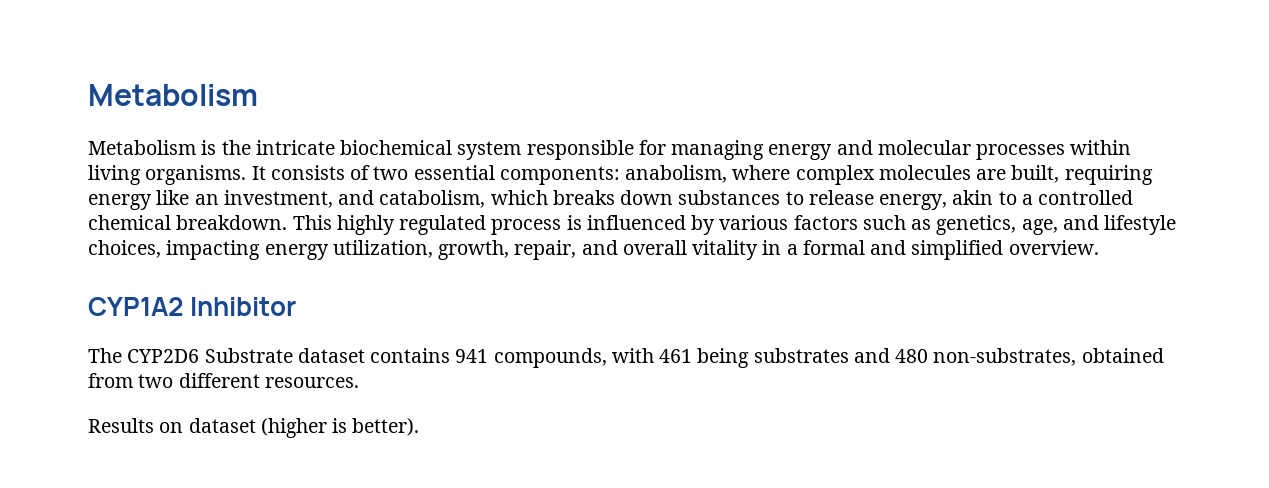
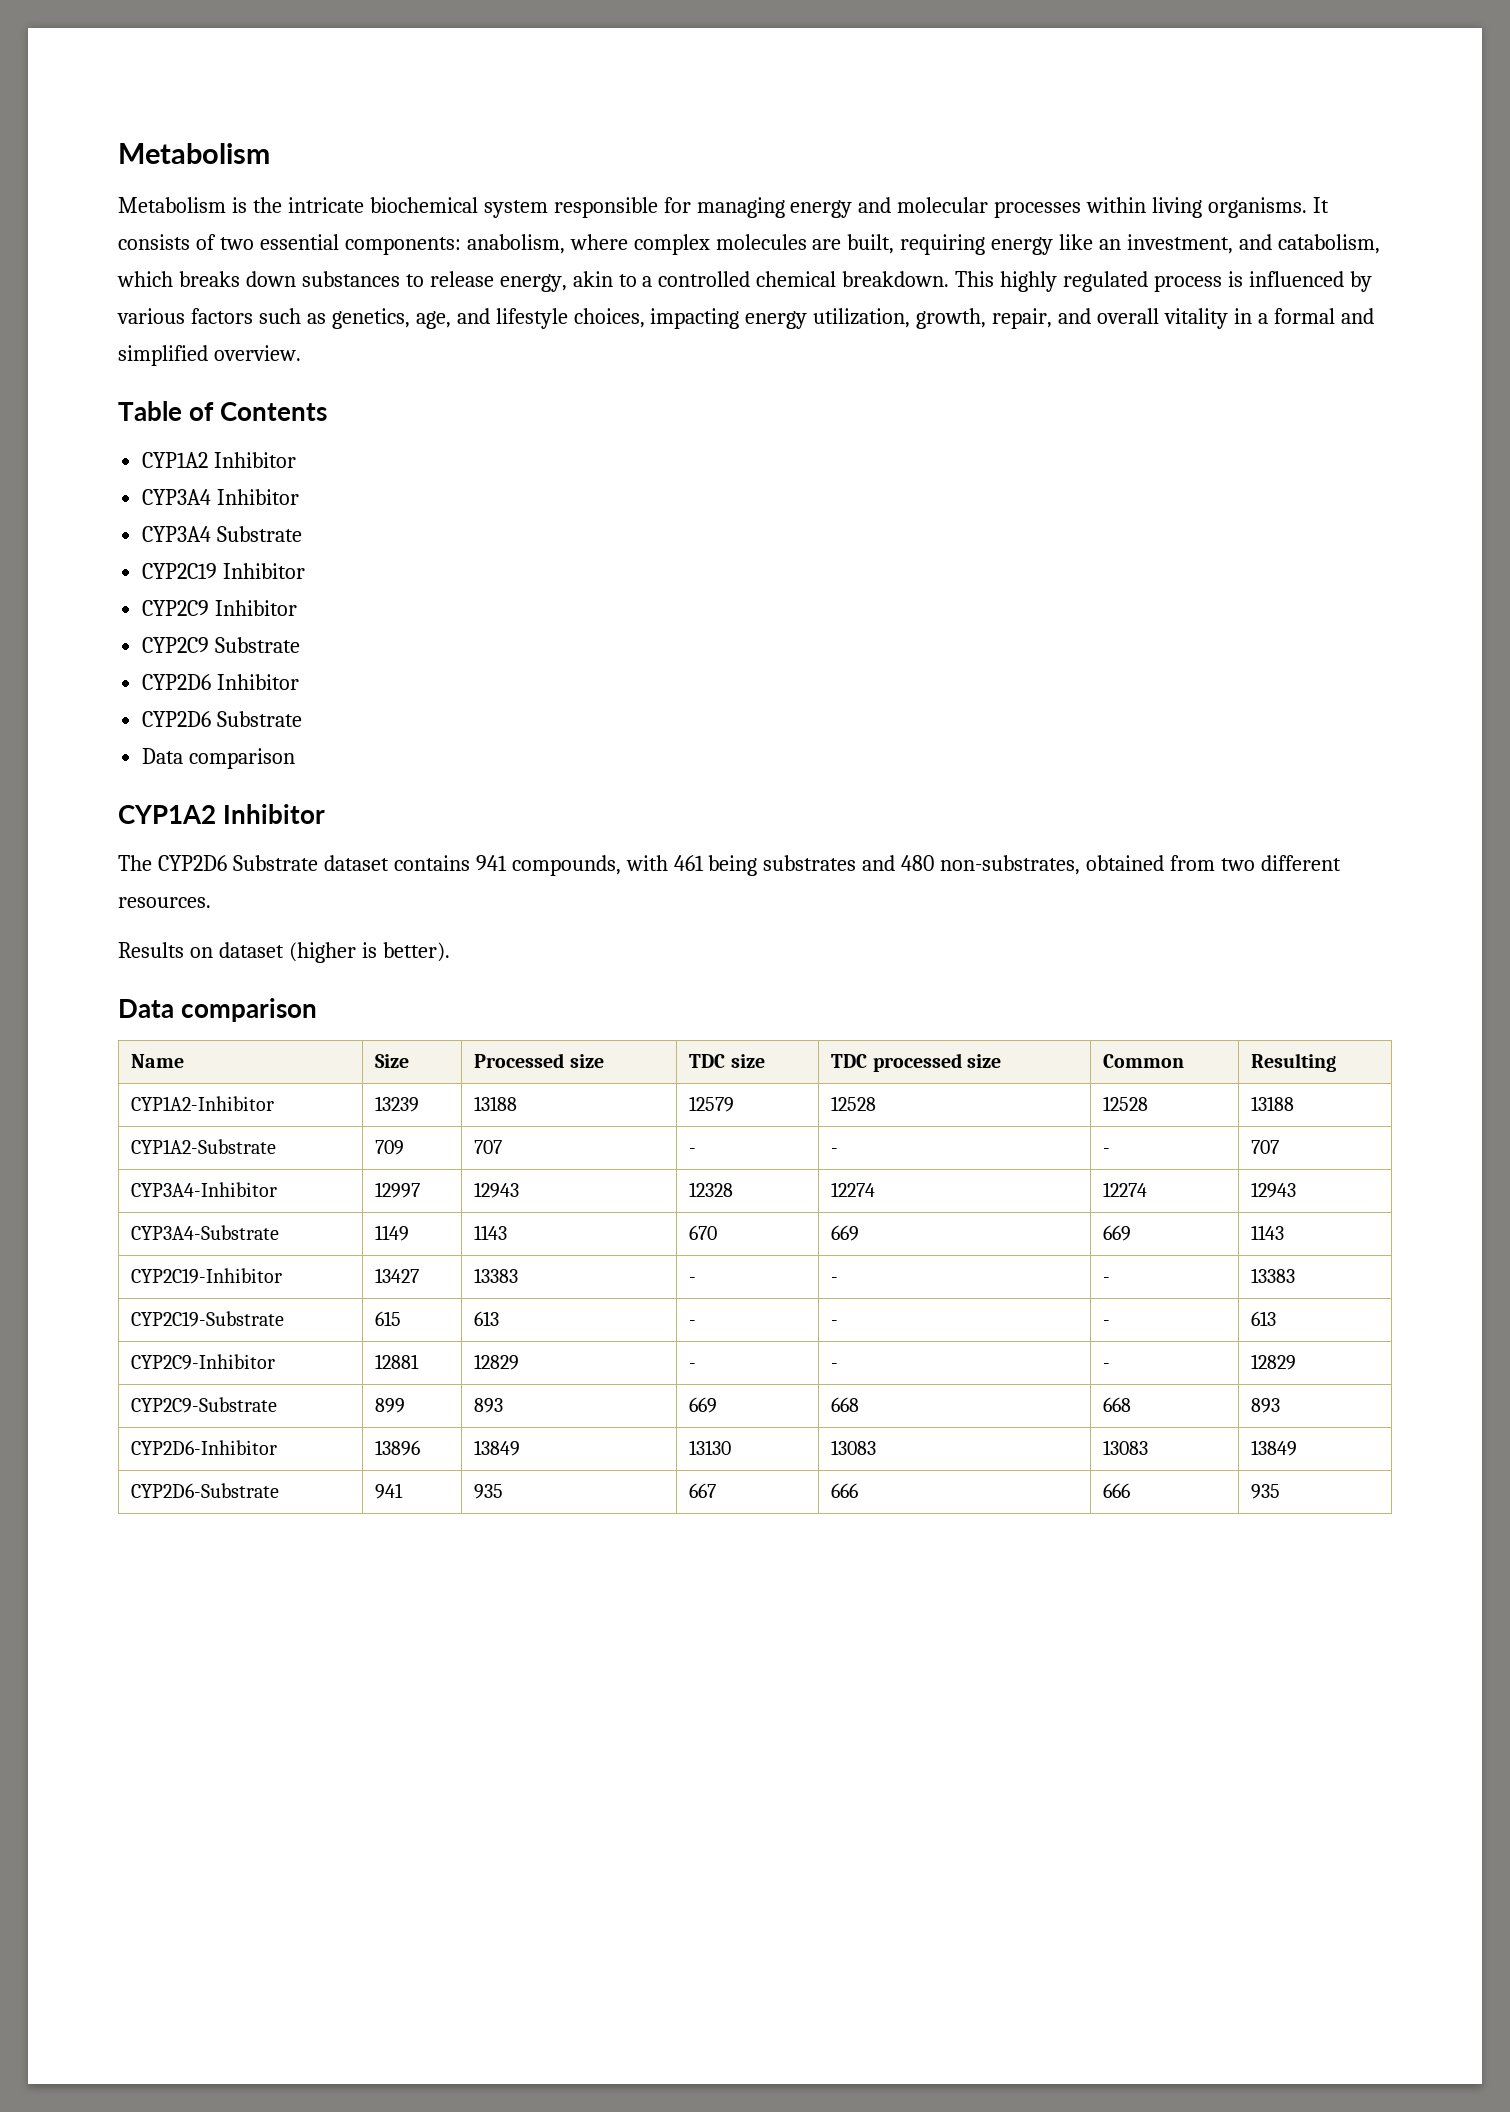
+ Table of Contents
+ CYP1A2 Inhibitor
+ CYP3A4 Inhibitor
+ CYP3A4 Substrate
+ CYP2C19 Inhibitor
+ CYP2C9 Inhibitor
+ CYP2C9 Substrate
+ CYP2D6 Inhibitor
+ CYP2D6 Substrate
+ Data comparison
  Results on dataset (higher is better).
+ Data comparison
+ Name | Size | Processed size | TDC size | TDC processed size | Common | Resulting
+ CYP1A2-Inhibitor | 13239 | 13188 | 12579 | 12528 | 12528 | 13188
+ CYP1A2-Substrate | 709 | 707 | - | - | - | 707
+ CYP3A4-Inhibitor | 12997 | 12943 | 12328 | 12274 | 12274 | 12943
+ CYP3A4-Substrate | 1149 | 1143 | 670 | 669 | 669 | 1143
+ CYP2C19-Inhibitor | 13427 | 13383 | - | - | - | 13383
+ CYP2C19-Substrate | 615 | 613 | - | - | - | 613
+ CYP2C9-Inhibitor | 12881 | 12829 | - | - | - | 12829
+ CYP2C9-Substrate | 899 | 893 | 669 | 668 | 668 | 893
+ CYP2D6-Inhibitor | 13896 | 13849 | 13130 | 13083 | 13083 | 13849
+ CYP2D6-Substrate | 941 | 935 | 667 | 666 | 666 | 935

